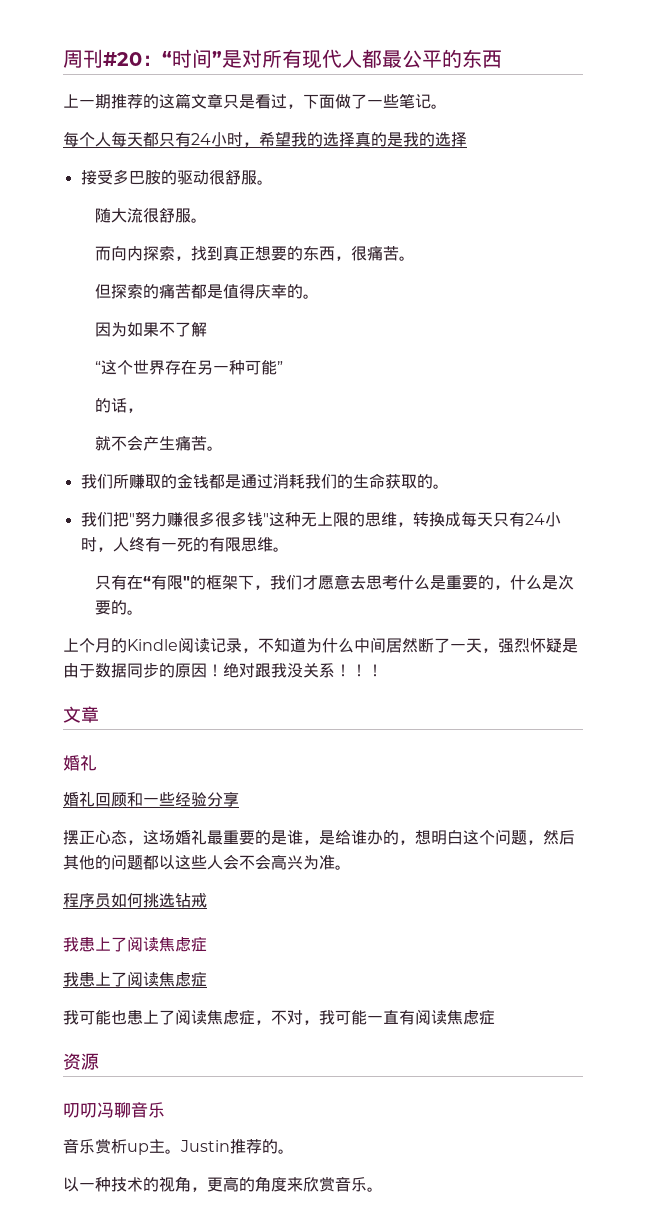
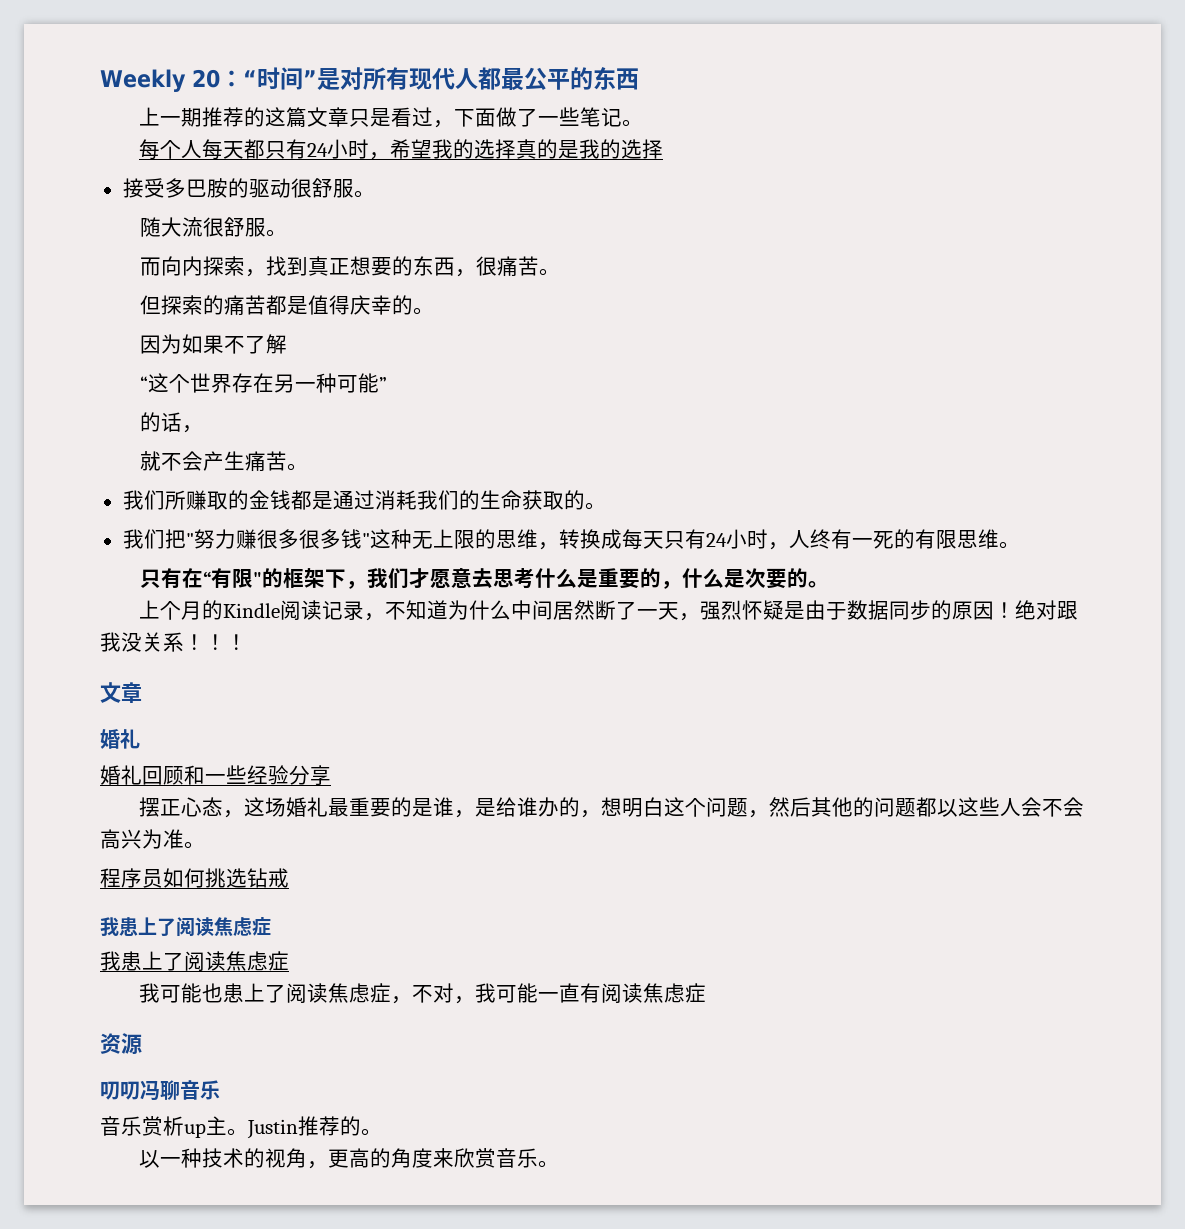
- 周刊#20：“时间”是对所有现代人都最公平的东西
+ Weekly 20：“时间”是对所有现代人都最公平的东西

